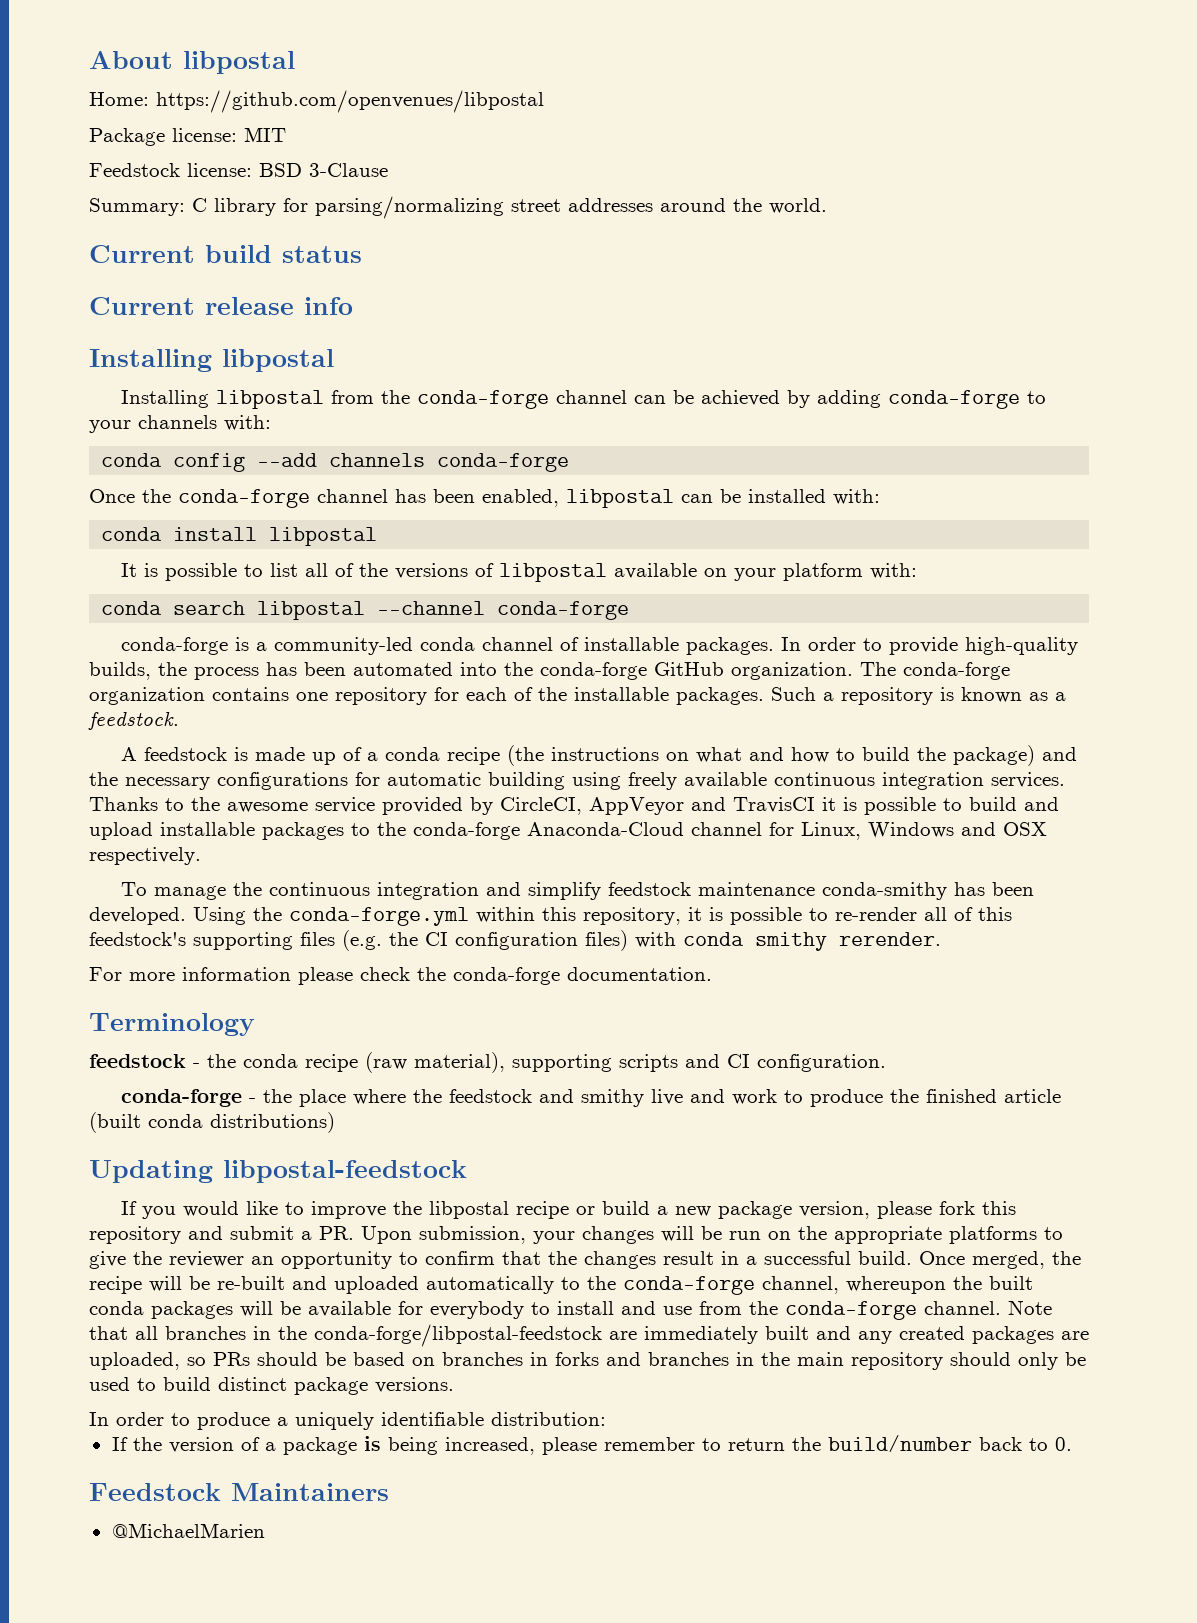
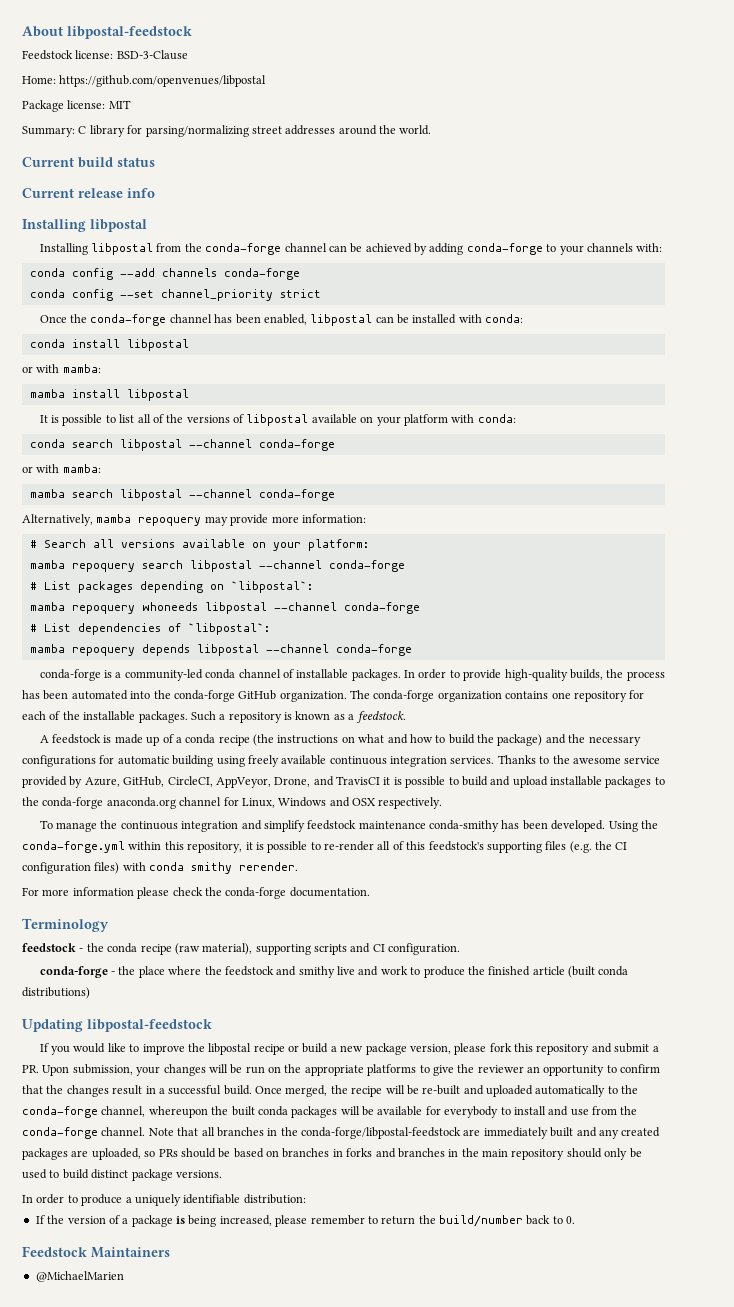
- About libpostal
+ About libpostal-feedstock
+ Feedstock license: BSD-3-Clause
- Feedstock license: BSD 3-Clause
+ conda config --set channel_priority strict
- Once the conda-forge channel has been enabled, libpostal can be installed with:
+ Once the conda-forge channel has been enabled, libpostal can be installed with conda:
  conda install libpostal
+ or with mamba:
+ mamba install libpostal
- It is possible to list all of the versions of libpostal available on your platform with:
+ It is possible to list all of the versions of libpostal available on your platform with conda:
  conda search libpostal --channel conda-forge
+ or with mamba:
+ mamba search libpostal --channel conda-forge
+ Alternatively, mamba repoquery may provide more information:
+ # Search all versions available on your platform:
+ mamba repoquery search libpostal --channel conda-forge
+ # List packages depending on `libpostal`:
+ mamba repoquery whoneeds libpostal --channel conda-forge
+ # List dependencies of `libpostal`:
+ mamba repoquery depends libpostal --channel conda-forge
- Thanks to the awesome service provided by CircleCI, AppVeyor and TravisCI it is possible to build and upload installable packages to the conda-forge Anaconda-Cloud channel for Linux, Windows and OSX respectively.
+ Thanks to the awesome service provided by Azure, GitHub, CircleCI, AppVeyor, Drone, and TravisCI it is possible to build and upload installable packages to the conda-forge anaconda.org channel for Linux, Windows and OSX respectively.

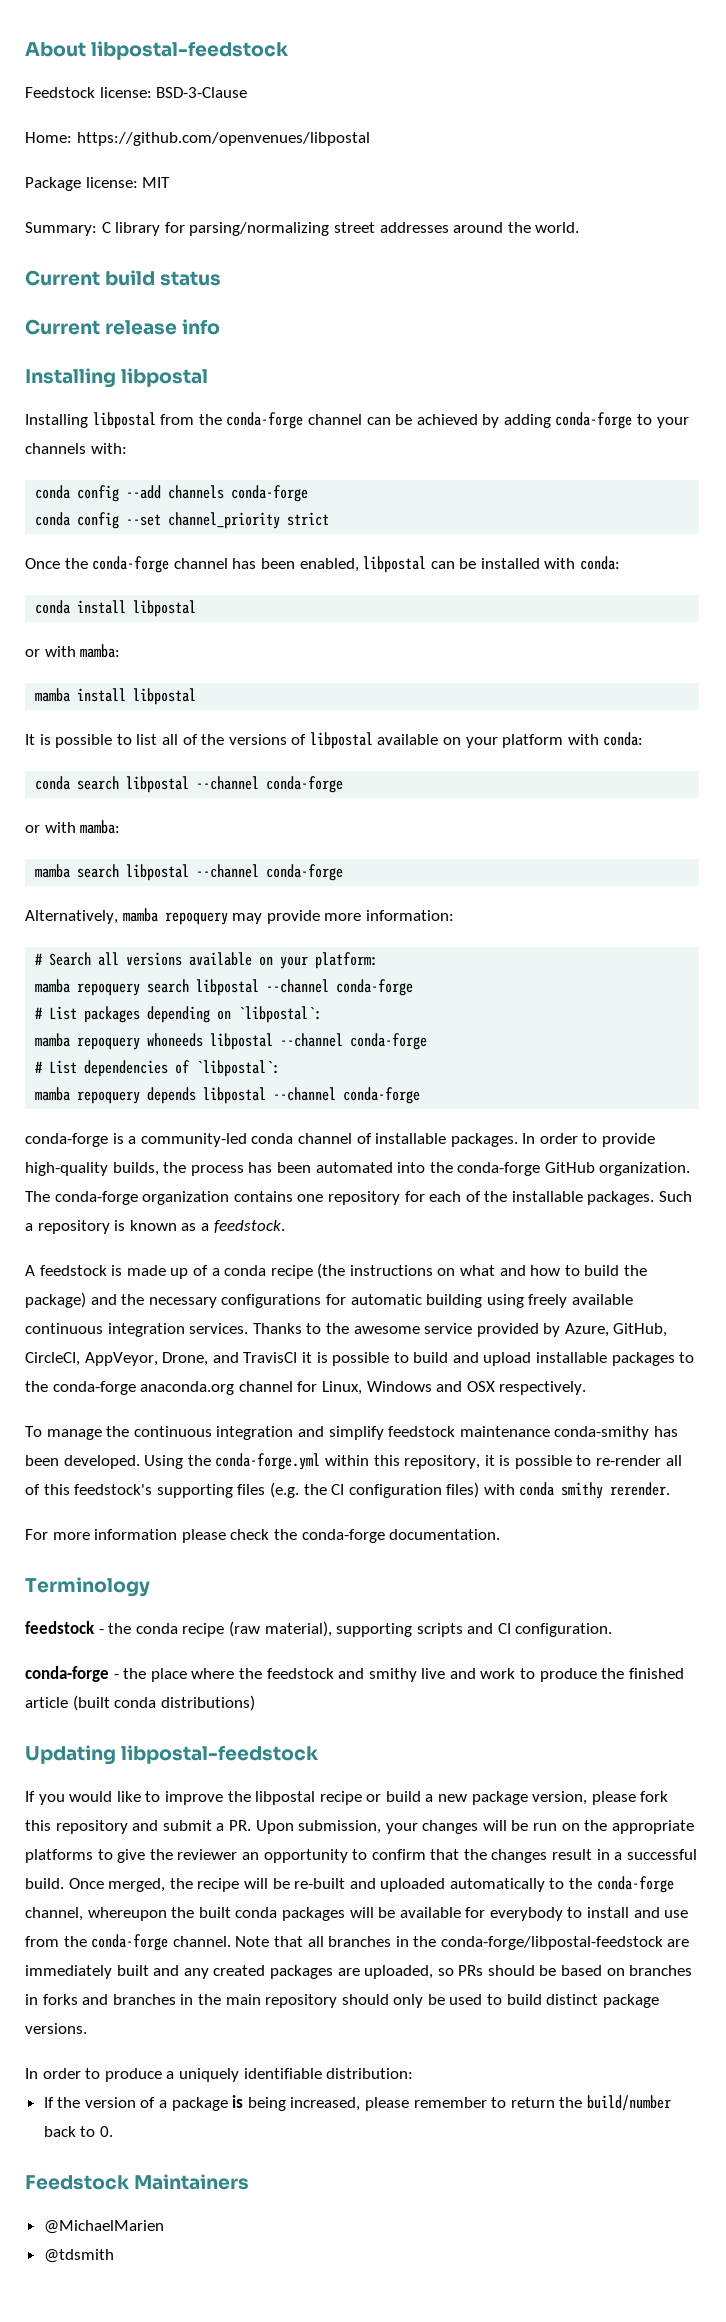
+ @tdsmith

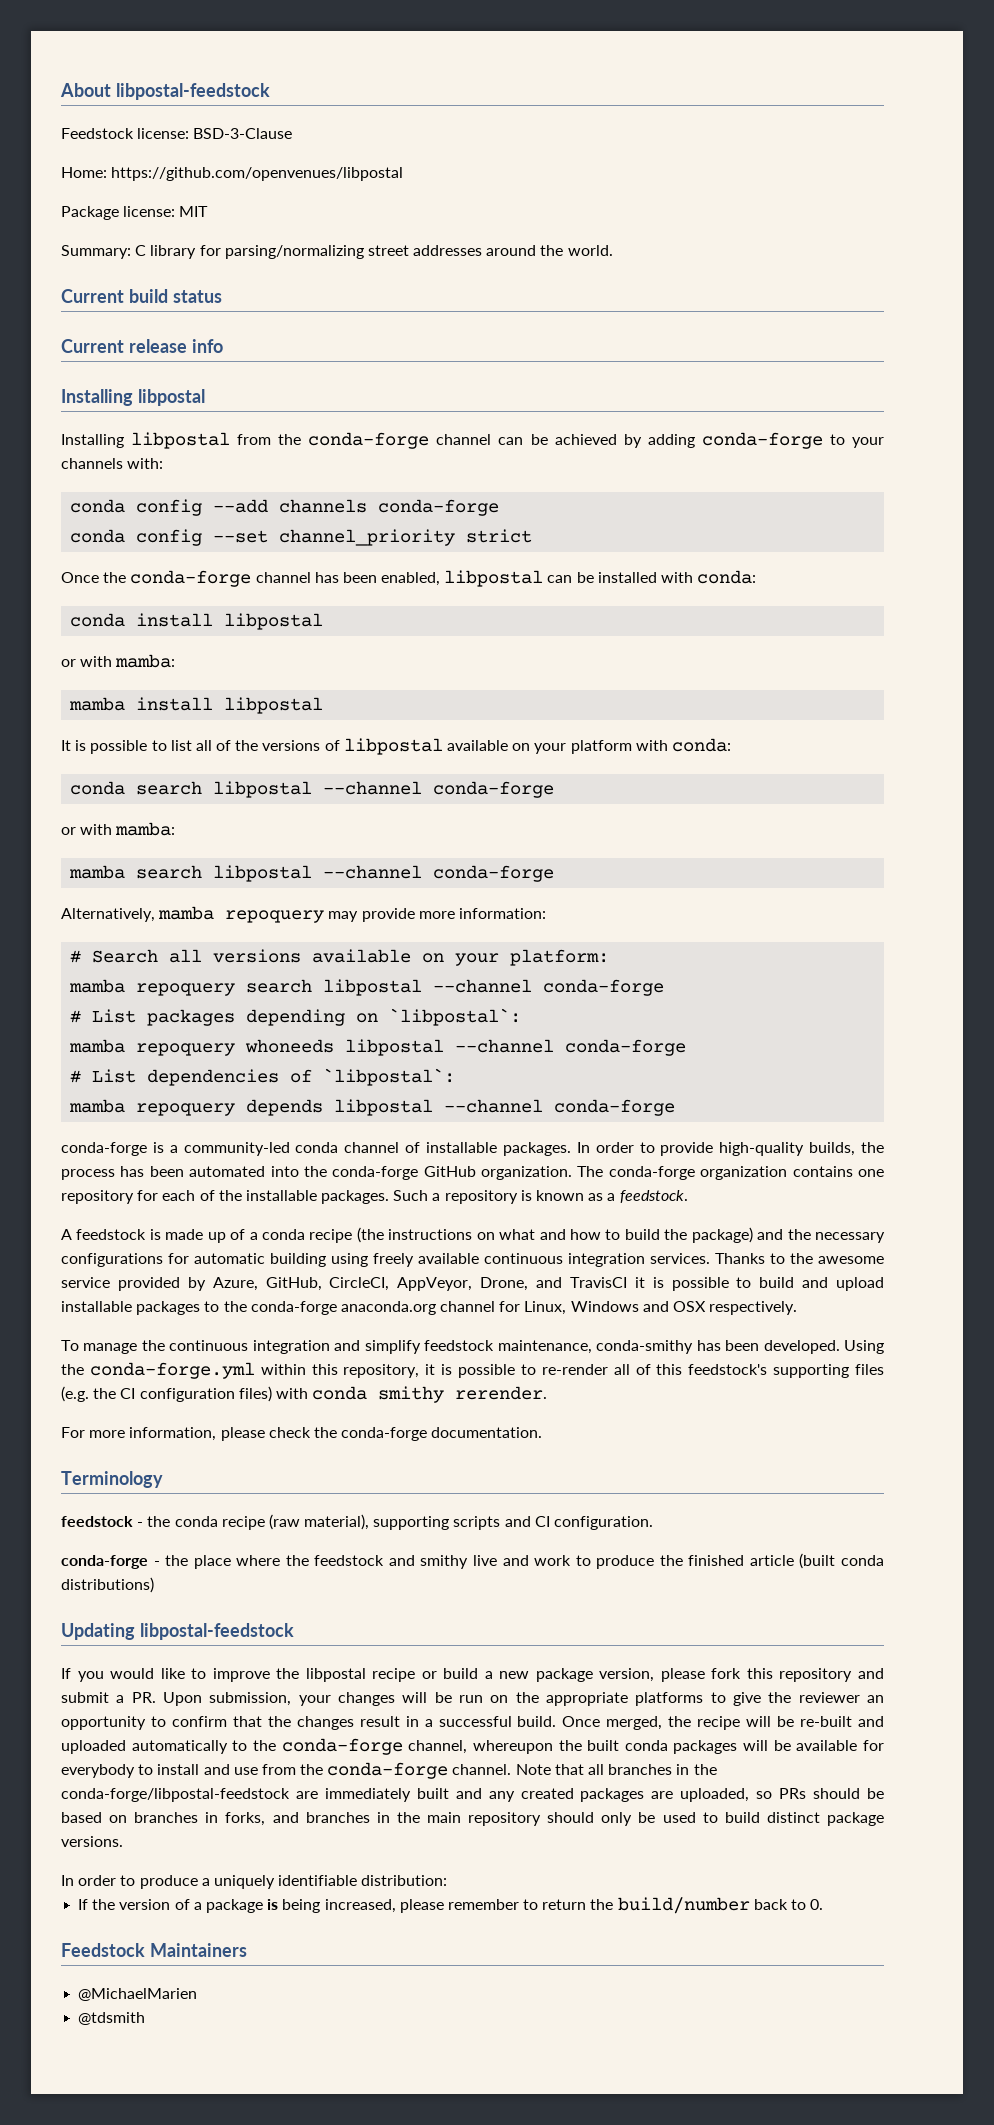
- To manage the continuous integration and simplify feedstock maintenance conda-smithy has been developed.
+ To manage the continuous integration and simplify feedstock maintenance, conda-smithy has been developed.
- For more information please check the conda-forge documentation.
+ For more information, please check the conda-forge documentation.
- Note that all branches in the conda-forge/libpostal-feedstock are immediately built and any created packages are uploaded, so PRs should be based on branches in forks and branches in the main repository should only be used to build distinct package versions.
+ Note that all branches in the conda-forge/libpostal-feedstock are immediately built and any created packages are uploaded, so PRs should be based on branches in forks, and branches in the main repository should only be used to build distinct package versions.

